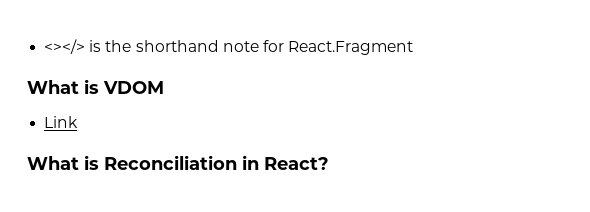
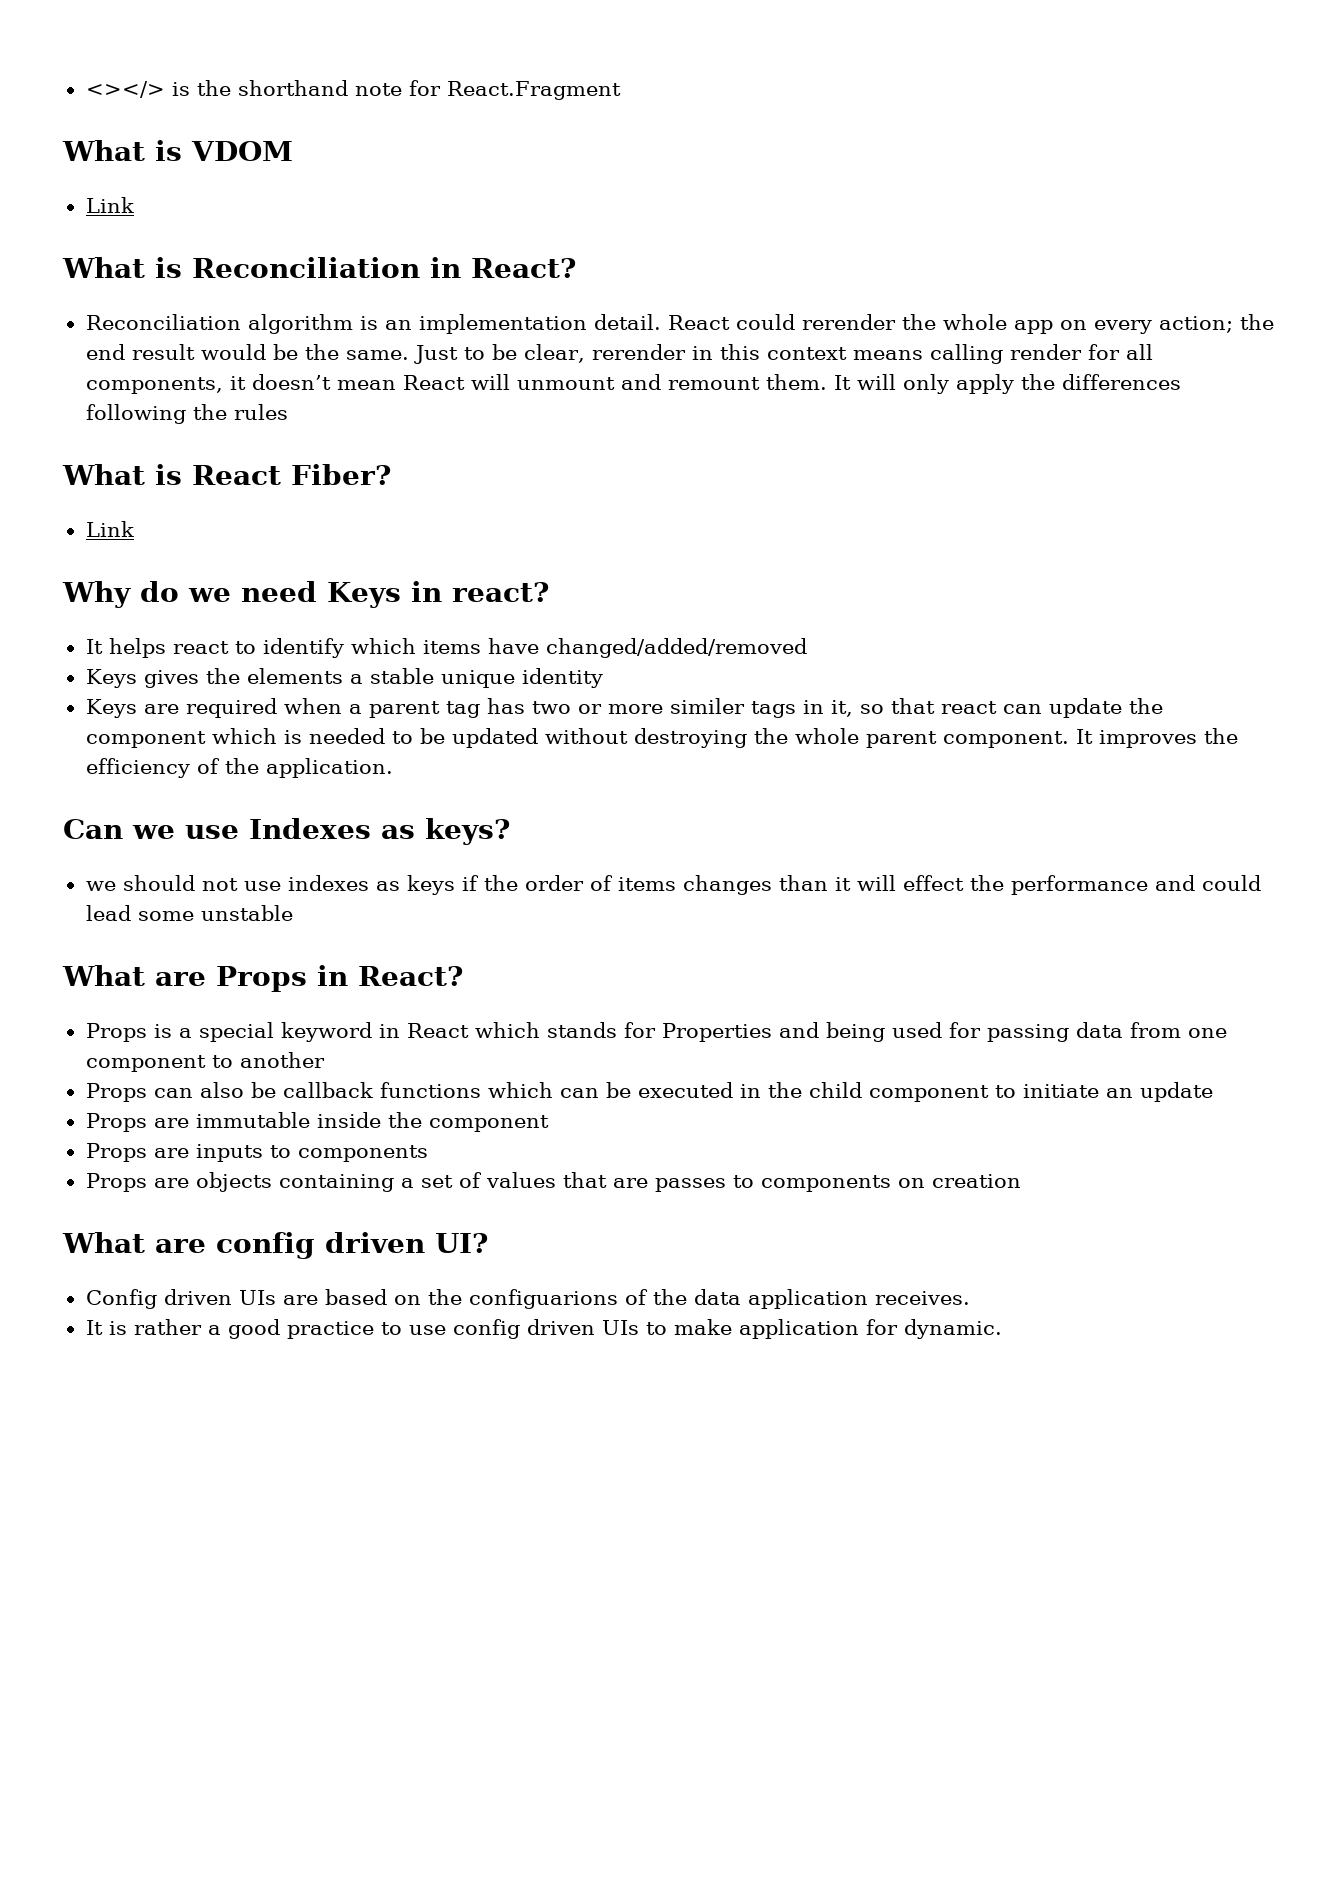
+ Reconciliation algorithm is an implementation detail. React could rerender the whole app on every action; the end result would be the same. Just to be clear, rerender in this context means calling render for all components, it doesn’t mean React will unmount and remount them. It will only apply the differences following the rules
+ What is React Fiber?
+ Link
+ Why do we need Keys in react?
+ It helps react to identify which items have changed/added/removed
+ Keys gives the elements a stable unique identity
+ Keys are required when a parent tag has two or more similer tags in it, so that react can update the component which is needed to be updated without destroying the whole parent component. It improves the efficiency of the application.
+ Can we use Indexes as keys?
+ we should not use indexes as keys if the order of items changes than it will effect the performance and could lead some unstable
+ What are Props in React?
+ Props is a special keyword in React which stands for Properties and being used for passing data from one component to another
+ Props can also be callback functions which can be executed in the child component to initiate an update
+ Props are immutable inside the component
+ Props are inputs to components
+ Props are objects containing a set of values that are passes to components on creation
+ What are config driven UI?
+ Config driven UIs are based on the configuarions of the data application receives.
+ It is rather a good practice to use config driven UIs to make application for dynamic.

